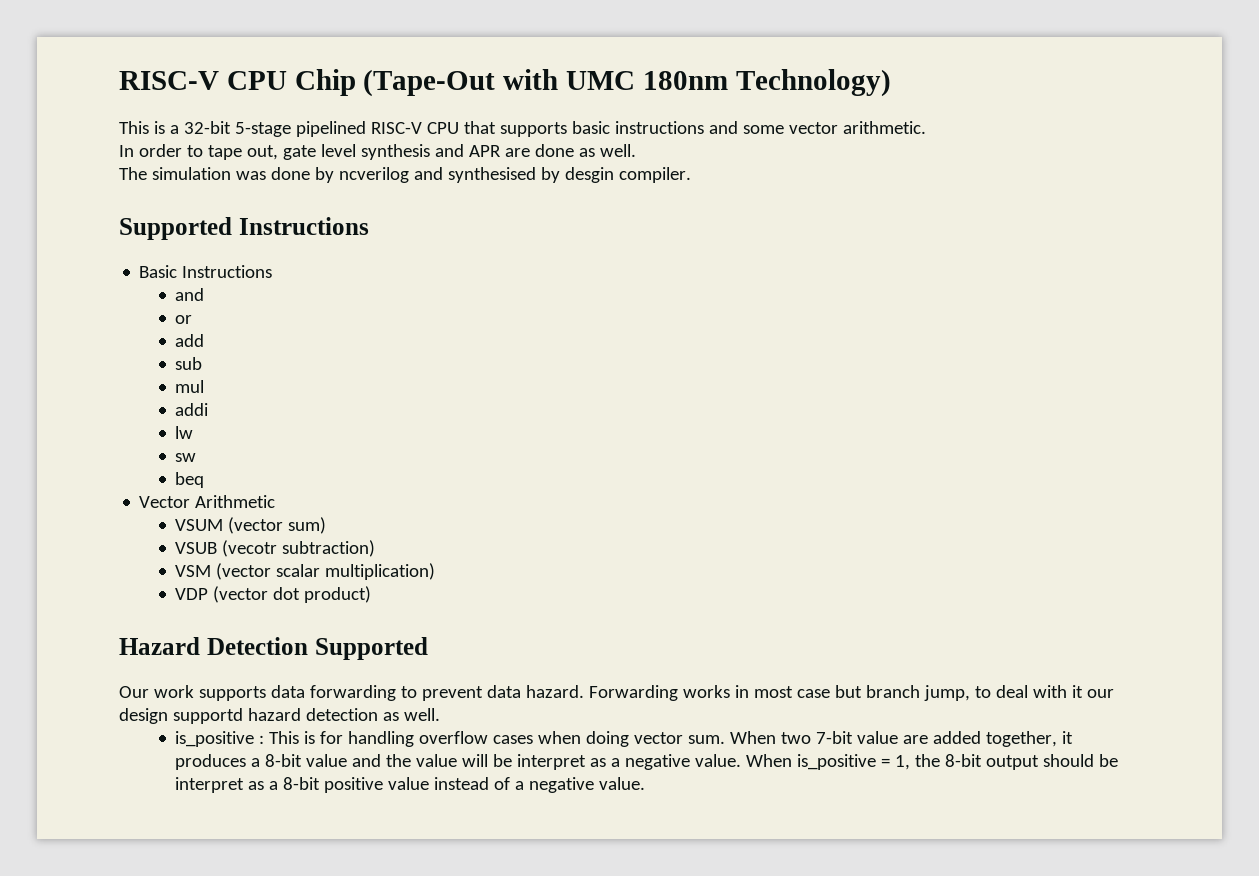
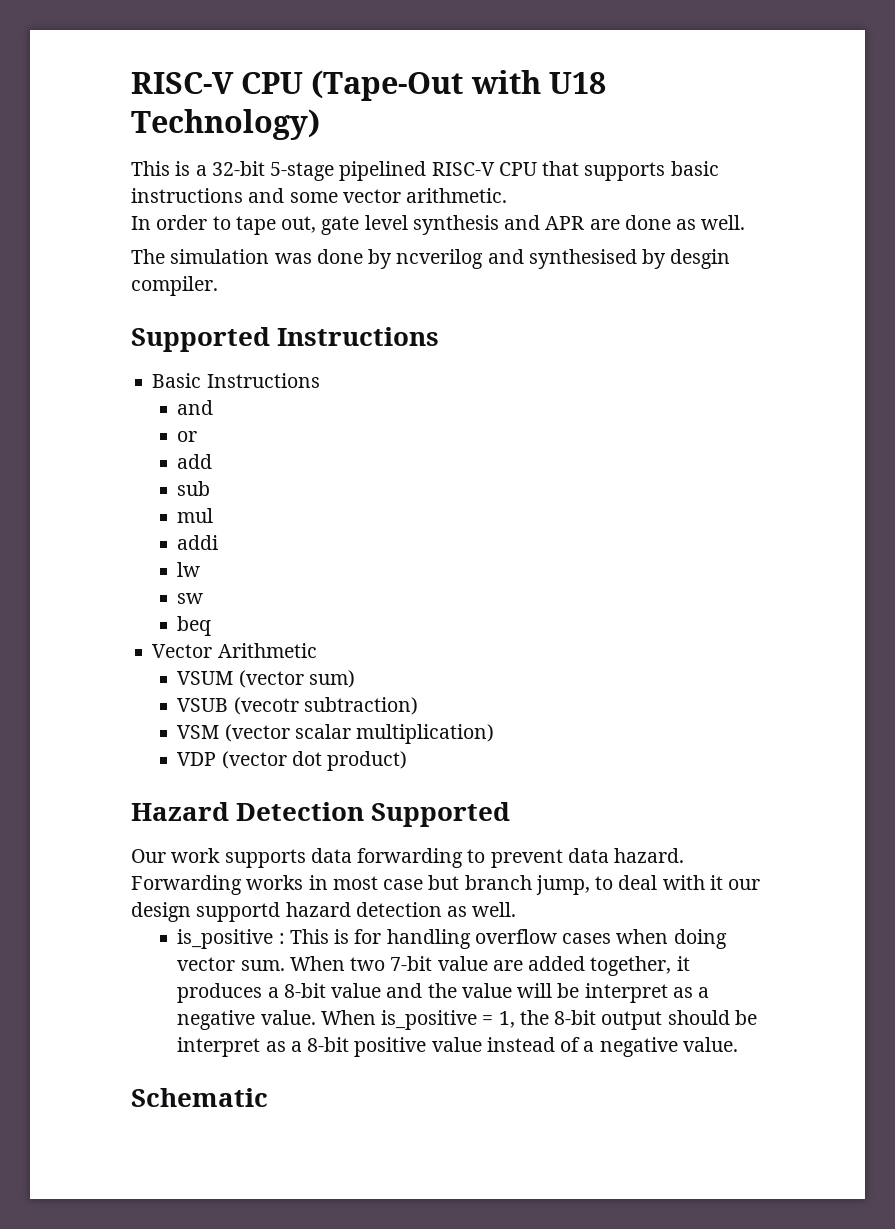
- RISC-V CPU Chip (Tape-Out with UMC 180nm Technology)
+ RISC-V CPU (Tape-Out with U18 Technology)
+ Schematic

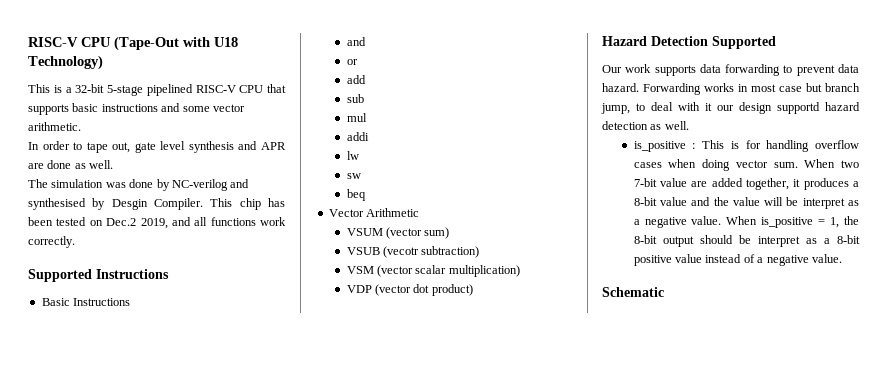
- The simulation was done by ncverilog and synthesised by desgin compiler.
+ The simulation was done by NC-verilog and synthesised by Desgin Compiler. This chip has been tested on Dec.2 2019, and all functions work correctly.

